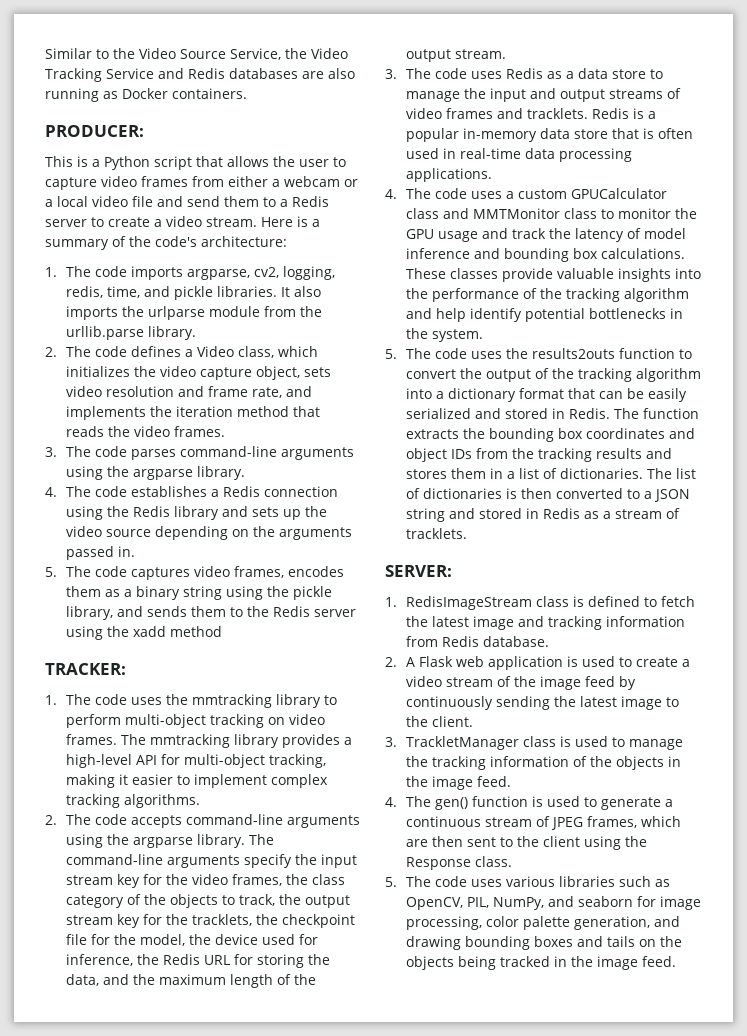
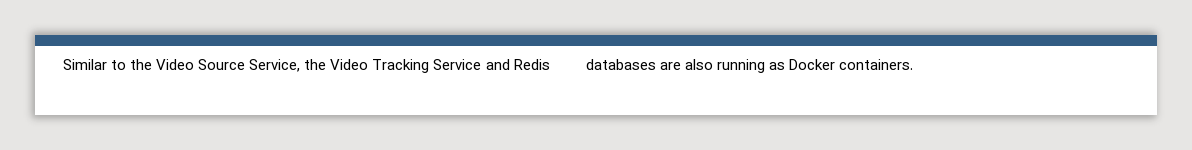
- PRODUCER:
- This is a Python script that allows the user to capture video frames from either a webcam or a local video file and send them to a Redis server to create a video stream. Here is a summary of the code's architecture:
- 1. The code imports argparse, cv2, logging, redis, time, and pickle libraries. It also imports the urlparse module from the urllib.parse library.
- 2. The code defines a Video class, which initializes the video capture object, sets video resolution and frame rate, and implements the iteration method that reads the video frames.
- 3. The code parses command-line arguments using the argparse library.
- 4. The code establishes a Redis connection using the Redis library and sets up the video source depending on the arguments passed in.
- 5. The code captures video frames, encodes them as a binary string using the pickle library, and sends them to the Redis server using the xadd method
- TRACKER:
- 1. The code uses the mmtracking library to perform multi-object tracking on video frames. The mmtracking library provides a high-level API for multi-object tracking, making it easier to implement complex tracking algorithms.
- 2. The code accepts command-line arguments using the argparse library. The command-line arguments specify the input stream key for the video frames, the class category of the objects to track, the output stream key for the tracklets, the checkpoint file for the model, the device used for inference, the Redis URL for storing the data, and the maximum length of the output stream.
- 3. The code uses Redis as a data store to manage the input and output streams of video frames and tracklets. Redis is a popular in-memory data store that is often used in real-time data processing applications.
- 4. The code uses a custom GPUCalculator class and MMTMonitor class to monitor the GPU usage and track the latency of model inference and bounding box calculations. These classes provide valuable insights into the performance of the tracking algorithm and help identify potential bottlenecks in the system.
- 5. The code uses the results2outs function to convert the output of the tracking algorithm into a dictionary format that can be easily serialized and stored in Redis. The function extracts the bounding box coordinates and object IDs from the tracking results and stores them in a list of dictionaries. The list of dictionaries is then converted to a JSON string and stored in Redis as a stream of tracklets.
- SERVER:
- 1. RedisImageStream class is defined to fetch the latest image and tracking information from Redis database.
- 2. A Flask web application is used to create a video stream of the image feed by continuously sending the latest image to the client.
- 3. TrackletManager class is used to manage the tracking information of the objects in the image feed.
- 4. The gen() function is used to generate a continuous stream of JPEG frames, which are then sent to the client using the Response class.
- 5. The code uses various libraries such as OpenCV, PIL, NumPy, and seaborn for image processing, color palette generation, and drawing bounding boxes and tails on the objects being tracked in the image feed.

